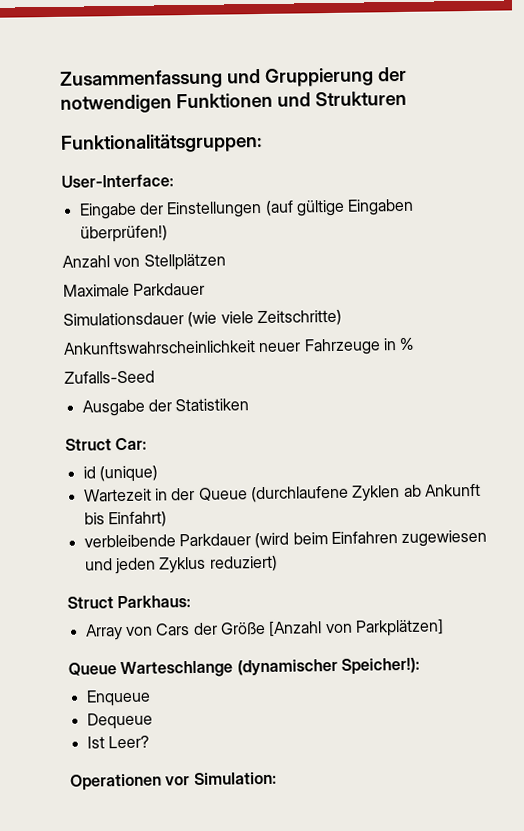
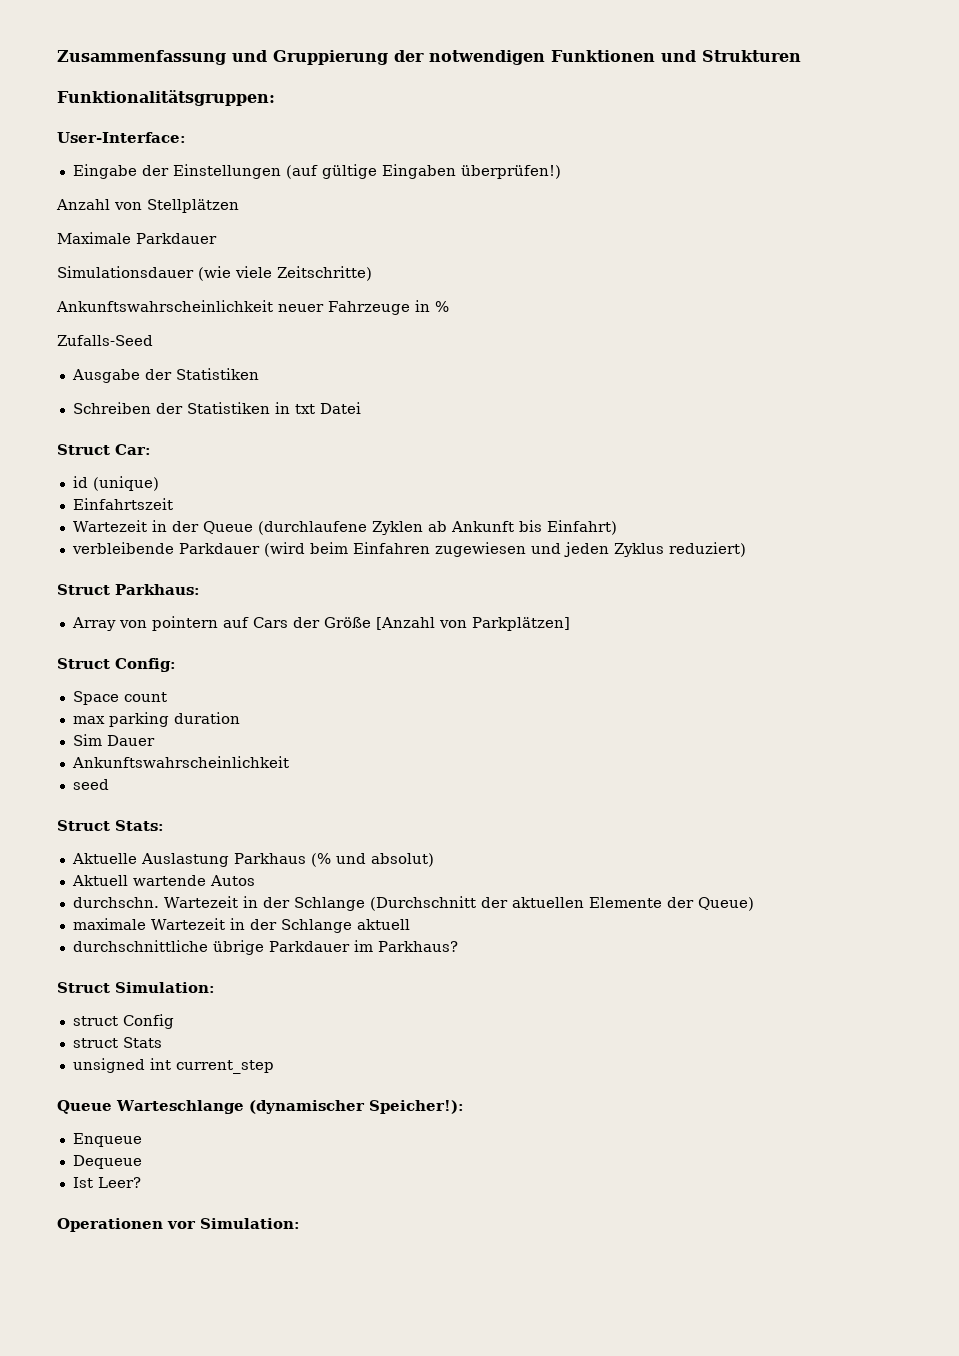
+ Schreiben der Statistiken in txt Datei
+ Einfahrtszeit
- Array von Cars der Größe [Anzahl von Parkplätzen]
+ Array von pointern auf Cars der Größe [Anzahl von Parkplätzen]
+ Struct Config:
+ Space count
+ max parking duration
+ Sim Dauer
+ Ankunftswahrscheinlichkeit
+ seed
+ Struct Stats:
+ Aktuelle Auslastung Parkhaus (% und absolut)
+ Aktuell wartende Autos
+ durchschn. Wartezeit in der Schlange (Durchschnitt der aktuellen Elemente der Queue)
+ maximale Wartezeit in der Schlange aktuell
+ durchschnittliche übrige Parkdauer im Parkhaus?
+ Struct Simulation:
+ struct Config
+ struct Stats
+ unsigned int current_step

